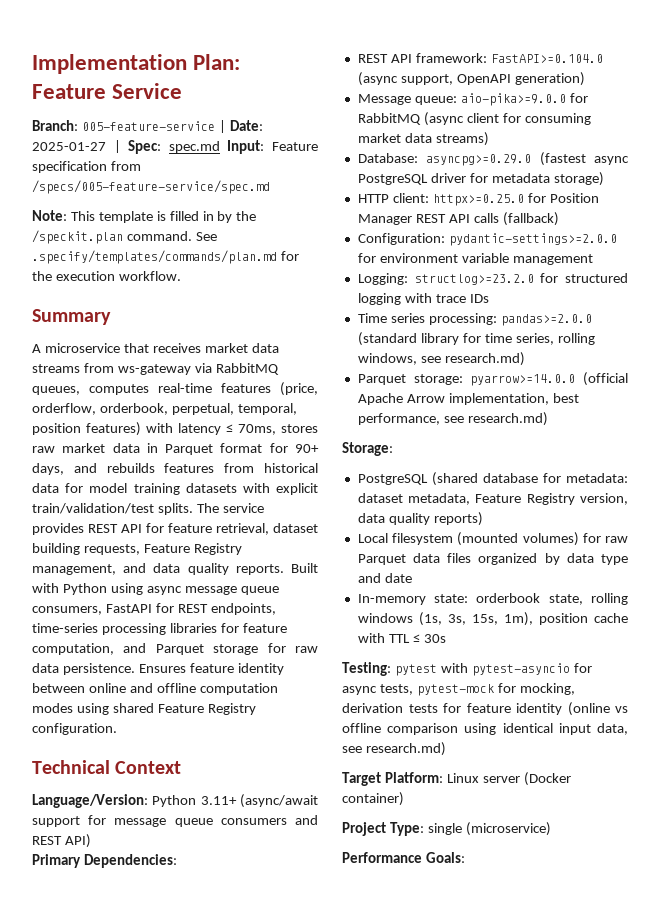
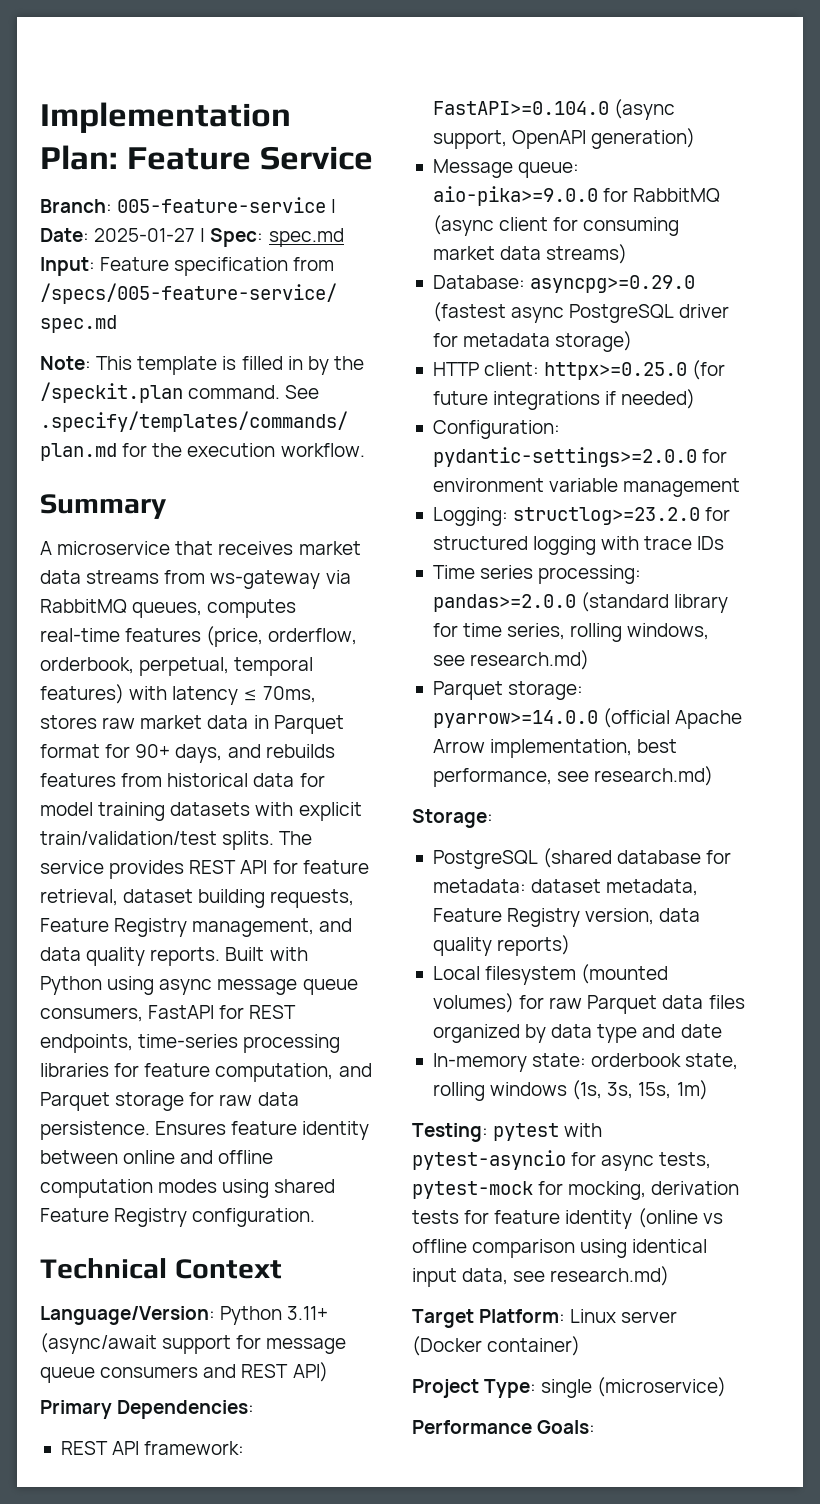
- A microservice that receives market data streams from ws-gateway via RabbitMQ queues, computes real-time features (price, orderflow, orderbook, perpetual, temporal, position features) with latency ≤ 70ms, stores raw market data in Parquet format for 90+ days, and rebuilds features from historical data for model training datasets with explicit train/validation/test splits.
+ A microservice that receives market data streams from ws-gateway via RabbitMQ queues, computes real-time features (price, orderflow, orderbook, perpetual, temporal features) with latency ≤ 70ms, stores raw market data in Parquet format for 90+ days, and rebuilds features from historical data for model training datasets with explicit train/validation/test splits.
- HTTP client: httpx>=0.25.0 for Position Manager REST API calls (fallback)
+ HTTP client: httpx>=0.25.0 (for future integrations if needed)
- In-memory state: orderbook state, rolling windows (1s, 3s, 15s, 1m), position cache with TTL ≤ 30s
+ In-memory state: orderbook state, rolling windows (1s, 3s, 15s, 1m)

